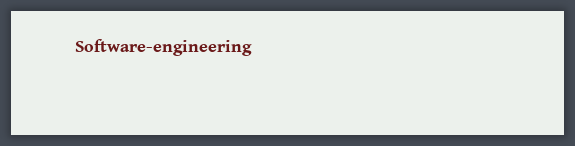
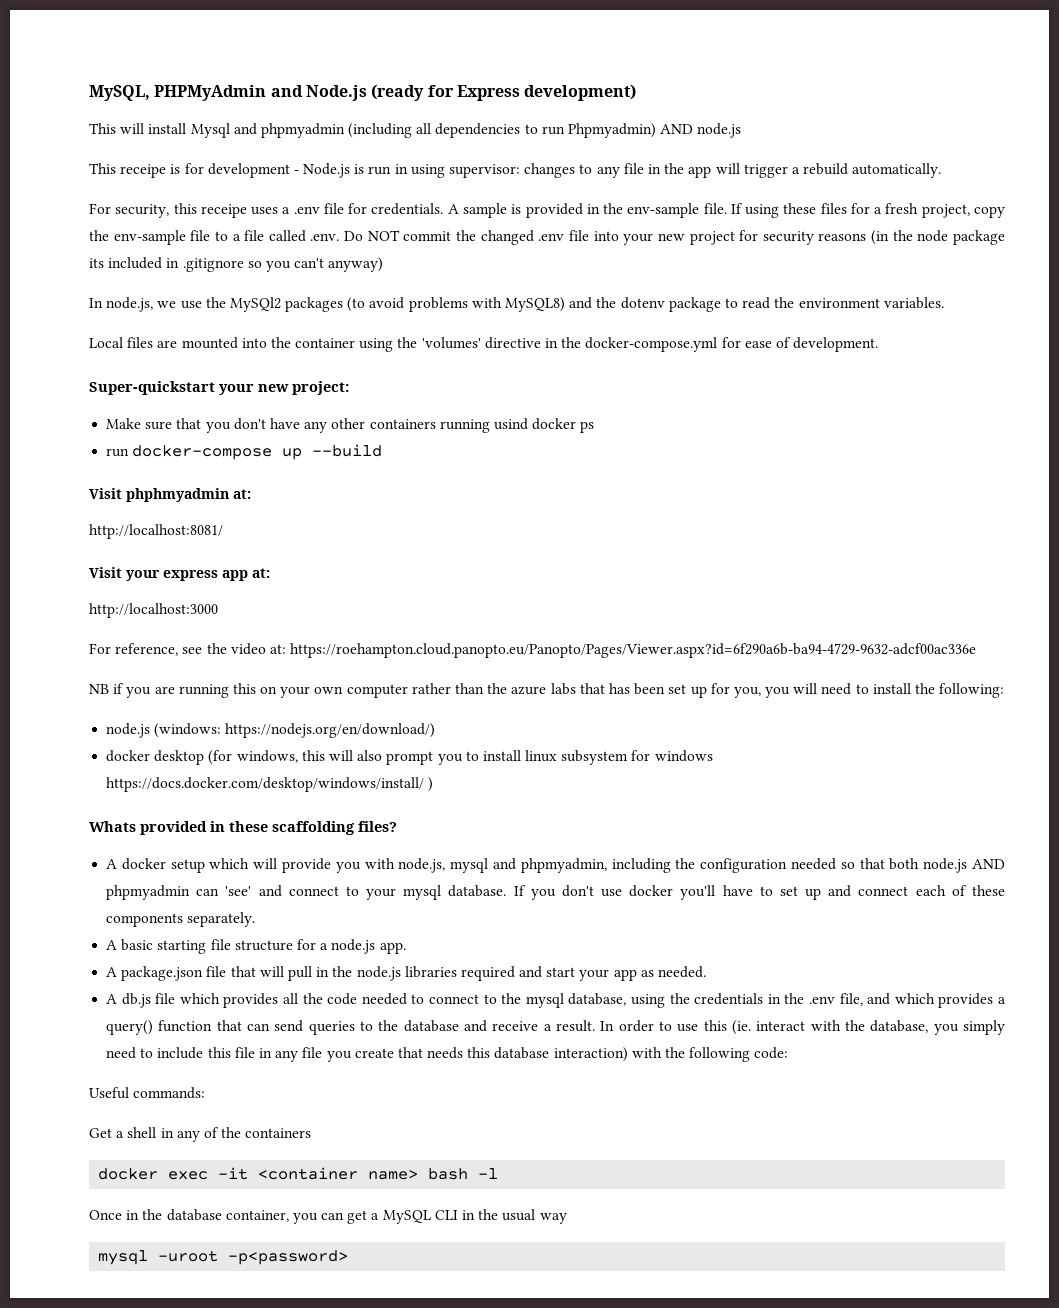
- Software-engineering
+ MySQL, PHPMyAdmin and Node.js (ready for Express development)
+ This will install Mysql and phpmyadmin (including all dependencies to run Phpmyadmin) AND node.js
+ This receipe is for development - Node.js is run in using supervisor: changes to any file in the app will trigger a rebuild automatically.
+ For security, this receipe uses a .env file for credentials. A sample is provided in the env-sample file. If using these files for a fresh project, copy the env-sample file to a file called .env. Do NOT commit the changed .env file into your new project for security reasons (in the node package its included in .gitignore so you can't anyway)
+ In node.js, we use the MySQl2 packages (to avoid problems with MySQL8) and the dotenv package to read the environment variables.
+ Local files are mounted into the container using the 'volumes' directive in the docker-compose.yml for ease of development.
+ Super-quickstart your new project:
+ Make sure that you don't have any other containers running usind docker ps
+ run docker-compose up --build
+ Visit phphmyadmin at:
+ http://localhost:8081/
+ Visit your express app at:
+ http://localhost:3000
+ For reference, see the video at: https://roehampton.cloud.panopto.eu/Panopto/Pages/Viewer.aspx?id=6f290a6b-ba94-4729-9632-adcf00ac336e
+ NB if you are running this on your own computer rather than the azure labs that has been set up for you, you will need to install the following:
+ node.js (windows: https://nodejs.org/en/download/)
+ docker desktop (for windows, this will also prompt you to install linux subsystem for windows https://docs.docker.com/desktop/windows/install/ )
+ Whats provided in these scaffolding files?
+ A docker setup which will provide you with node.js, mysql and phpmyadmin, including the configuration needed so that both node.js AND phpmyadmin can 'see' and connect to your mysql database. If you don't use docker you'll have to set up and connect each of these components separately.
+ A basic starting file structure for a node.js app.
+ A package.json file that will pull in the node.js libraries required and start your app as needed.
+ A db.js file which provides all the code needed to connect to the mysql database, using the credentials in the .env file, and which provides a query() function that can send queries to the database and receive a result. In order to use this (ie. interact with the database, you simply need to include this file in any file you create that needs this database interaction) with the following code:
+ Useful commands:
+ Get a shell in any of the containers
+ docker exec -it <container name> bash -l
+ Once in the database container, you can get a MySQL CLI in the usual way
+ mysql -uroot -p<password>

